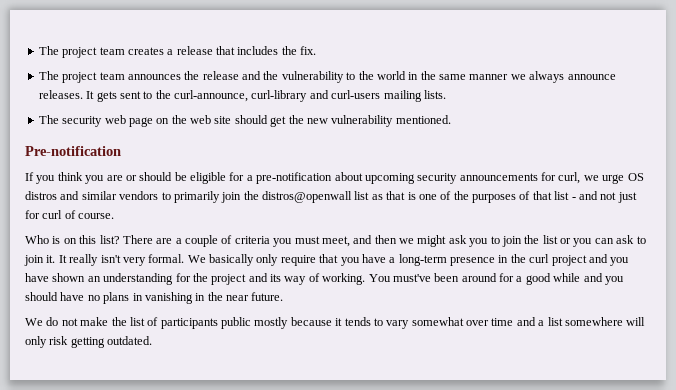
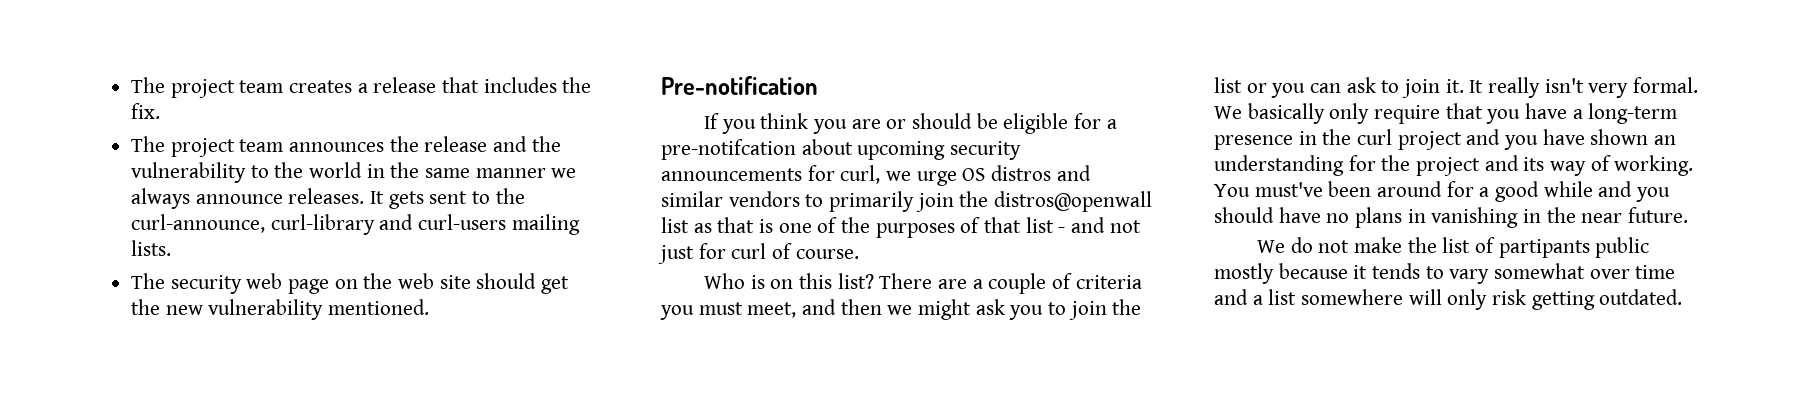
- If you think you are or should be eligible for a pre-notification about upcoming security announcements for curl, we urge OS distros and similar vendors to primarily join the distros@openwall list as that is one of the purposes of that list - and not just for curl of course.
+ If you think you are or should be eligible for a pre-notifcation about upcoming security announcements for curl, we urge OS distros and similar vendors to primarily join the distros@openwall list as that is one of the purposes of that list - and not just for curl of course.
- We do not make the list of participants public mostly because it tends to vary somewhat over time and a list somewhere will only risk getting outdated.
+ We do not make the list of partipants public mostly because it tends to vary somewhat over time and a list somewhere will only risk getting outdated.

